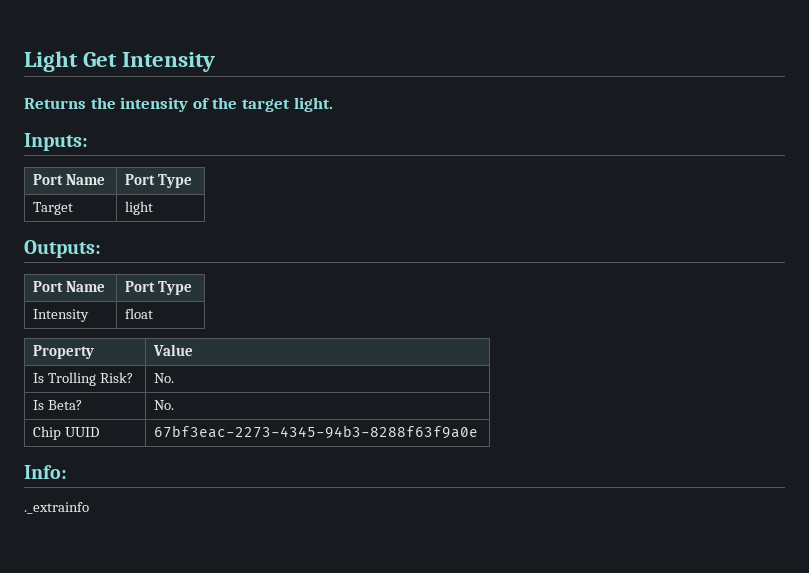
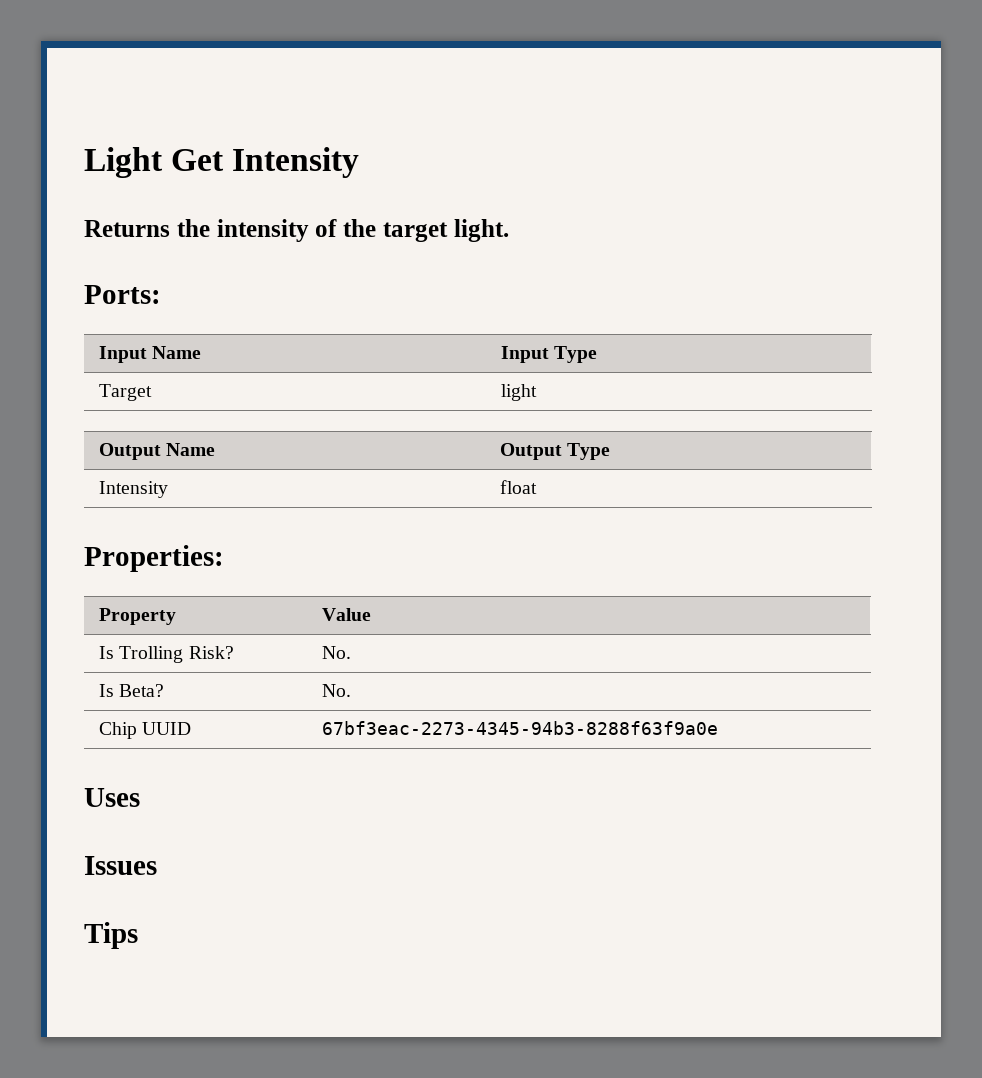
- Inputs:
- Port Name | Port Type
+ Ports:
+ Input Name | Input Type
- Outputs:
- Port Name | Port Type
+ Output Name | Output Type
+ Properties:
- Info:
- ._extrainfo
+ Uses
+ Issues
+ Tips

